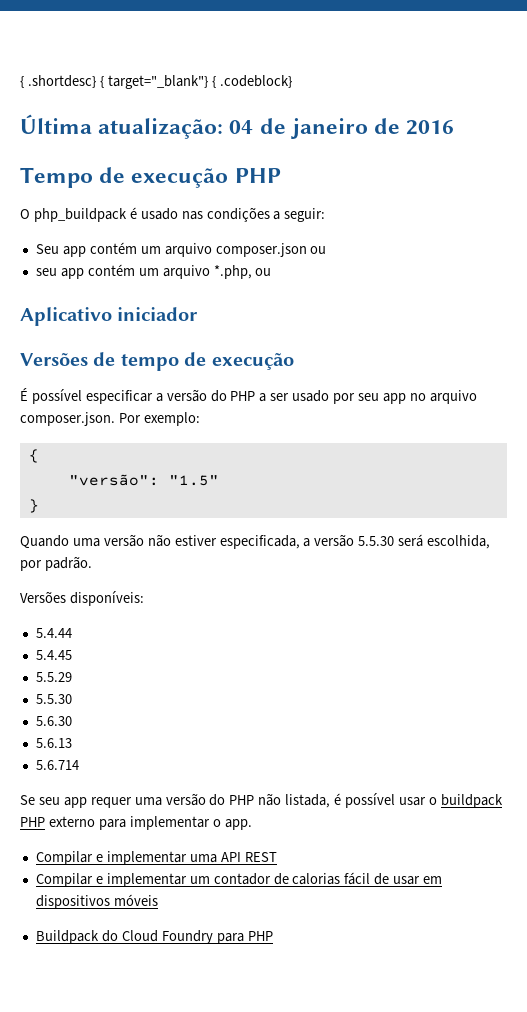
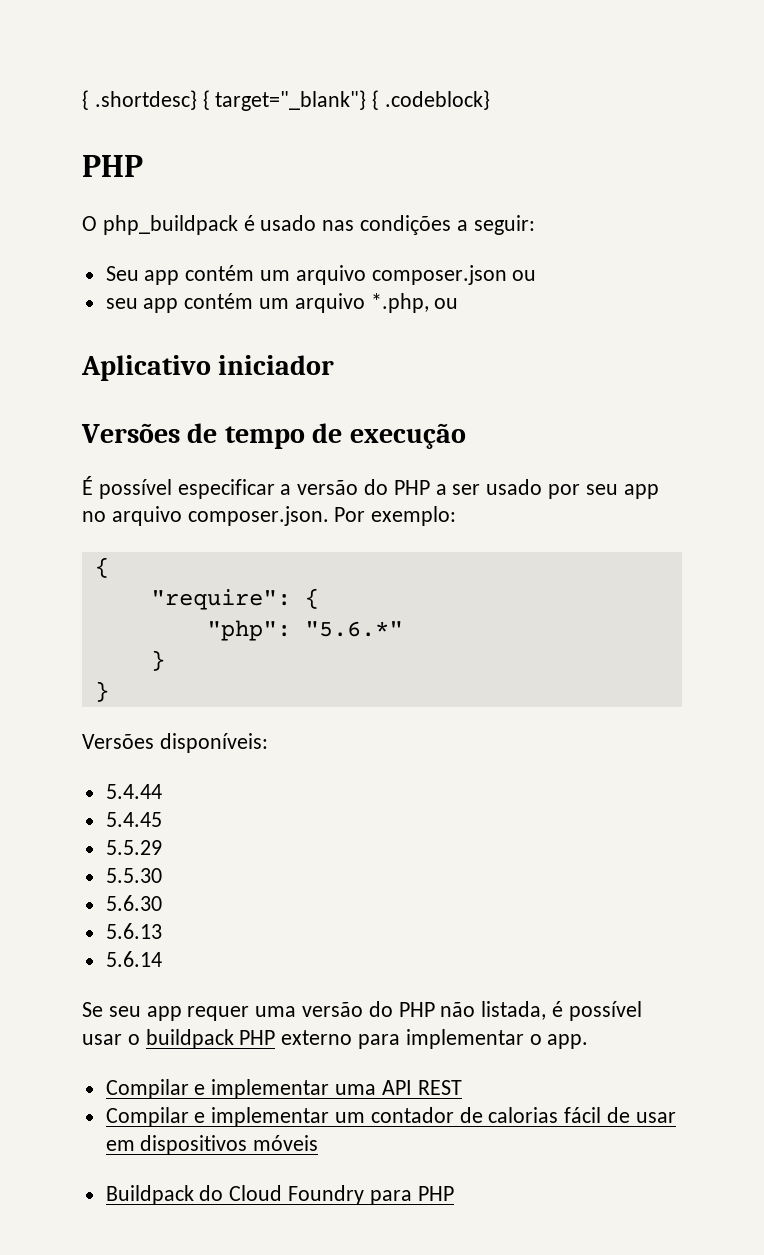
  { .shortdesc} { target="_blank"} { .codeblock}
- Última atualização: 04 de janeiro de 2016
- Tempo de execução PHP
+ PHP
- "versão": "1.5"
+ "require": {
+ "php": "5.6.*"
  }
- Quando uma versão não estiver especificada, a versão 5.5.30 será escolhida, por padrão.
+ }
- 5.6.714
+ 5.6.14

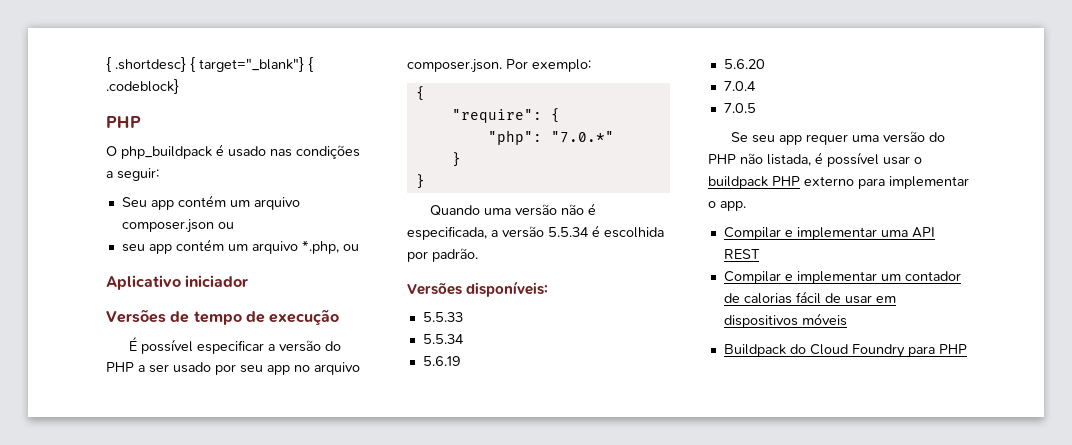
- "php": "5.6.*"
+ "php": "7.0.*"
+ Quando uma versão não é especificada, a versão 5.5.34 é escolhida por padrão.
  Versões disponíveis:
- 5.4.44
- 5.4.45
- 5.5.29
- 5.5.30
- 5.6.30
- 5.6.13
- 5.6.14
+ 5.5.33
+ 5.5.34
+ 5.6.19
+ 5.6.20
+ 7.0.4
+ 7.0.5

